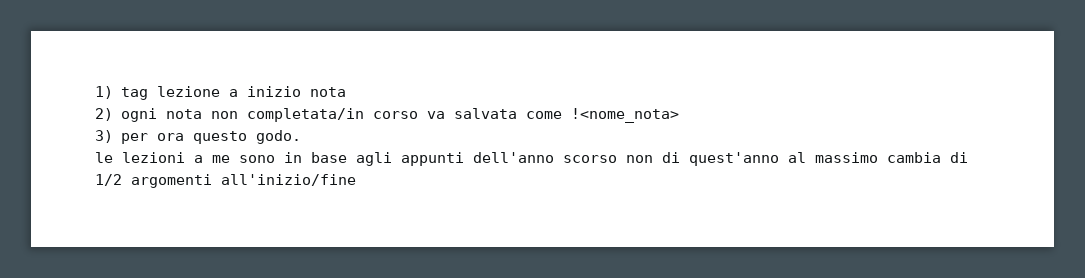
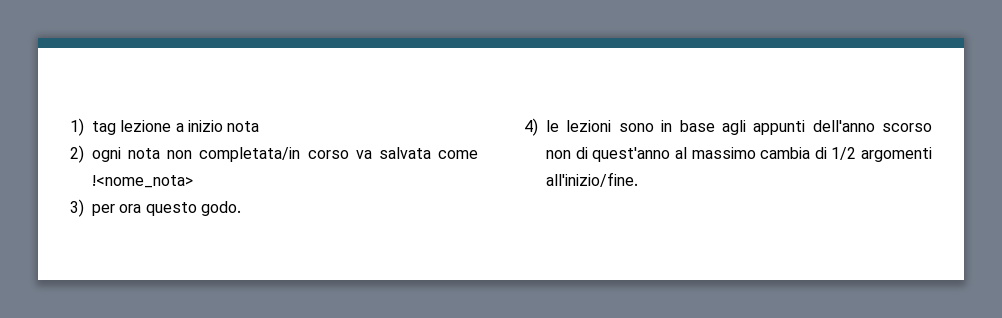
- le lezioni a me sono in base agli appunti dell'anno scorso non di quest'anno al massimo cambia di 1/2 argomenti all'inizio/fine
+ 4) le lezioni sono in base agli appunti dell'anno scorso non di quest'anno al massimo cambia di 1/2 argomenti all'inizio/fine.

